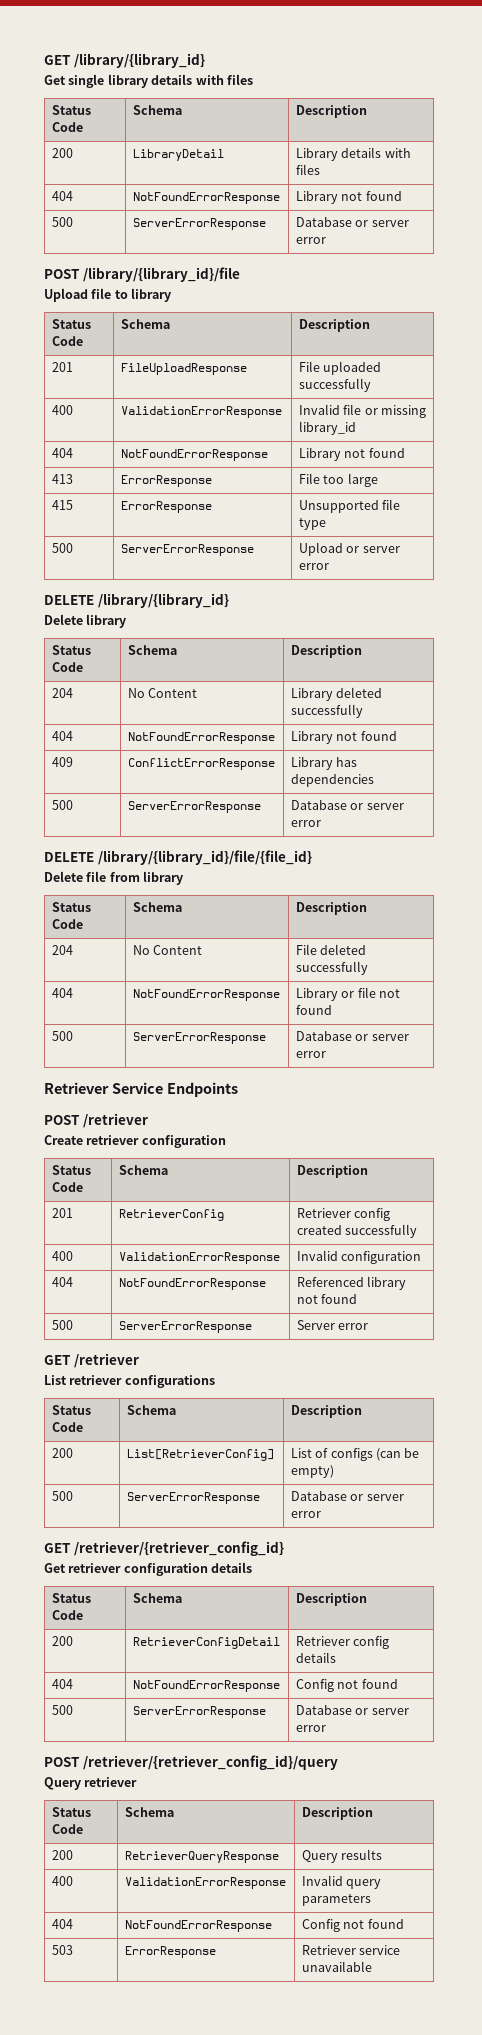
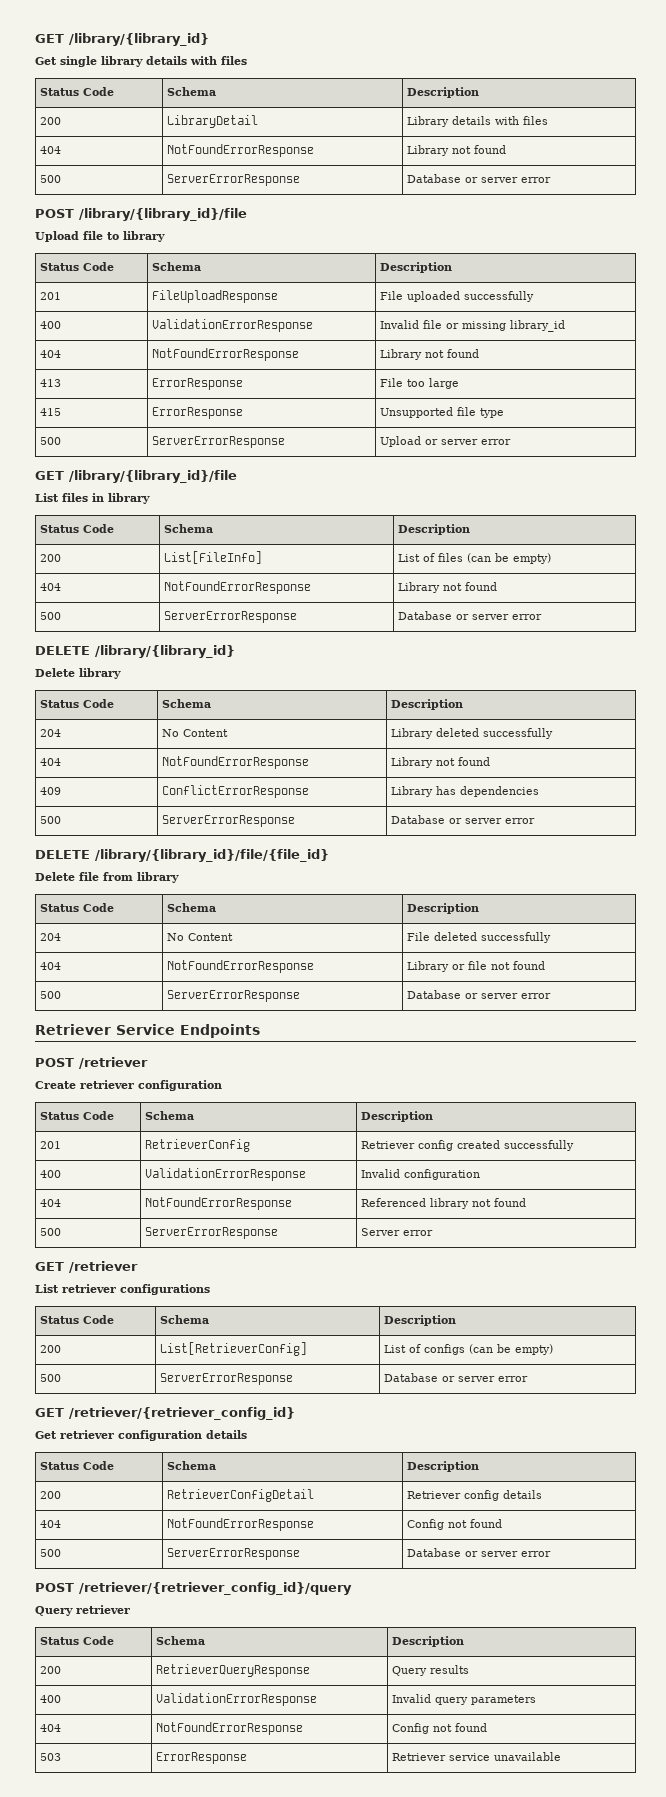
+ GET /library/{library_id}/file
+ List files in library
+ Status Code | Schema | Description
+ 200 | List[FileInfo] | List of files (can be empty)
+ 404 | NotFoundErrorResponse | Library not found
+ 500 | ServerErrorResponse | Database or server error

